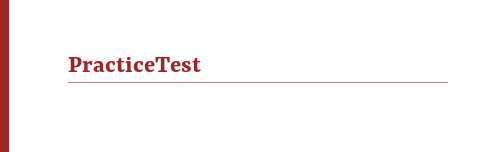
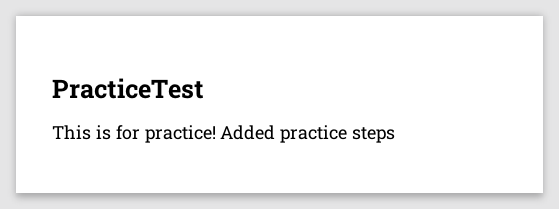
+ This is for practice! Added practice steps

